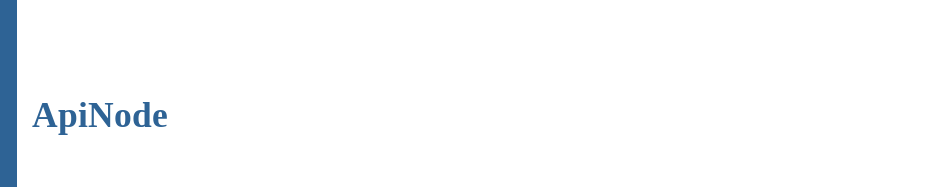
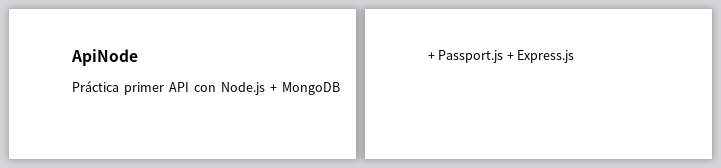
+ Práctica primer API con Node.js + MongoDB + Passport.js + Express.js

